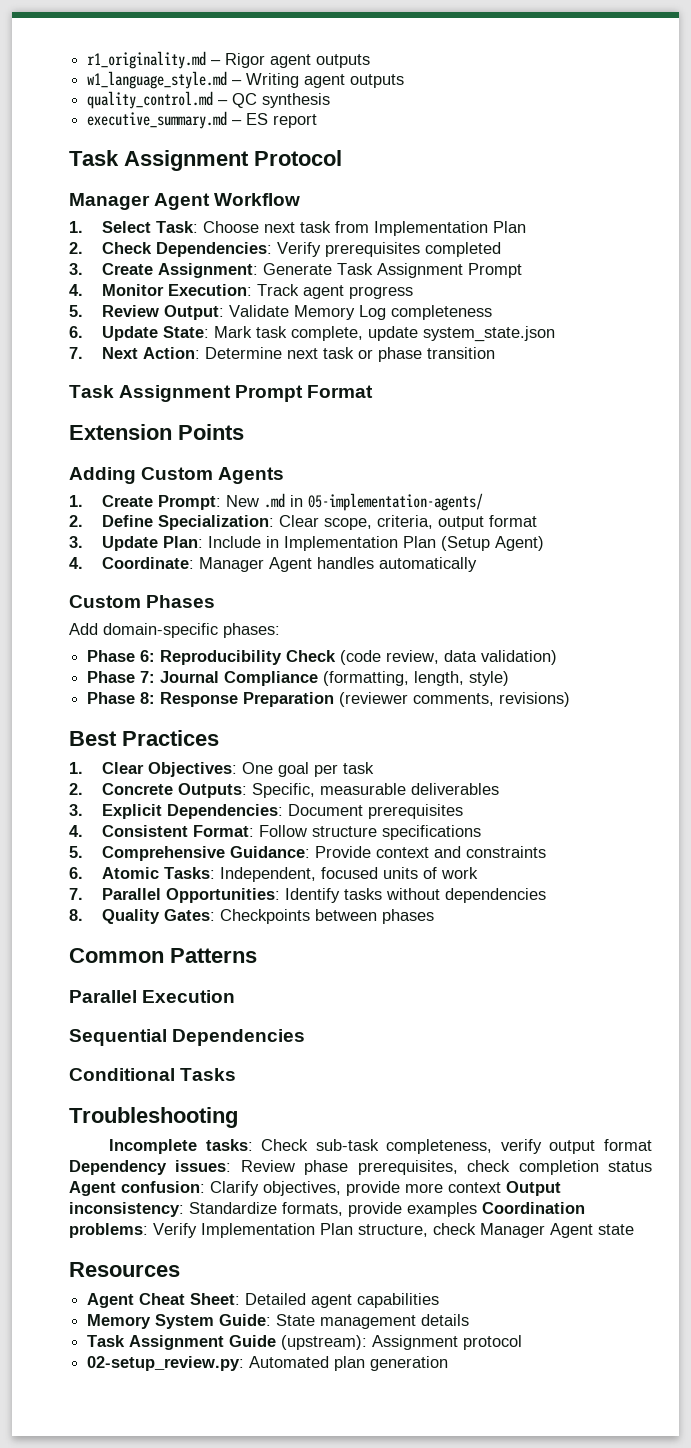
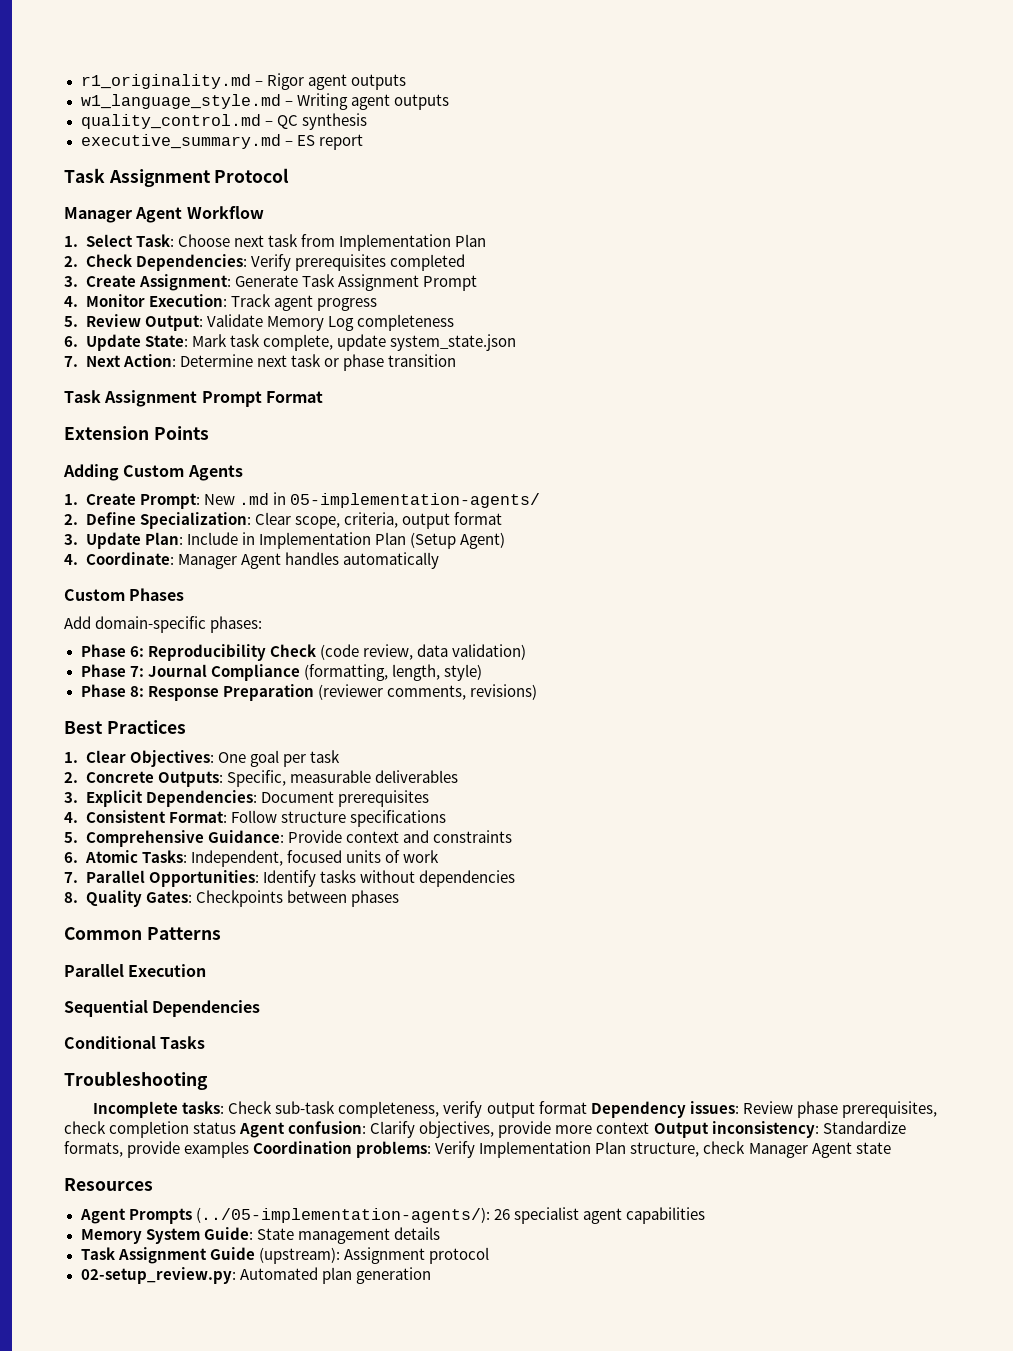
- Agent Cheat Sheet: Detailed agent capabilities
+ Agent Prompts (../05-implementation-agents/): 26 specialist agent capabilities

